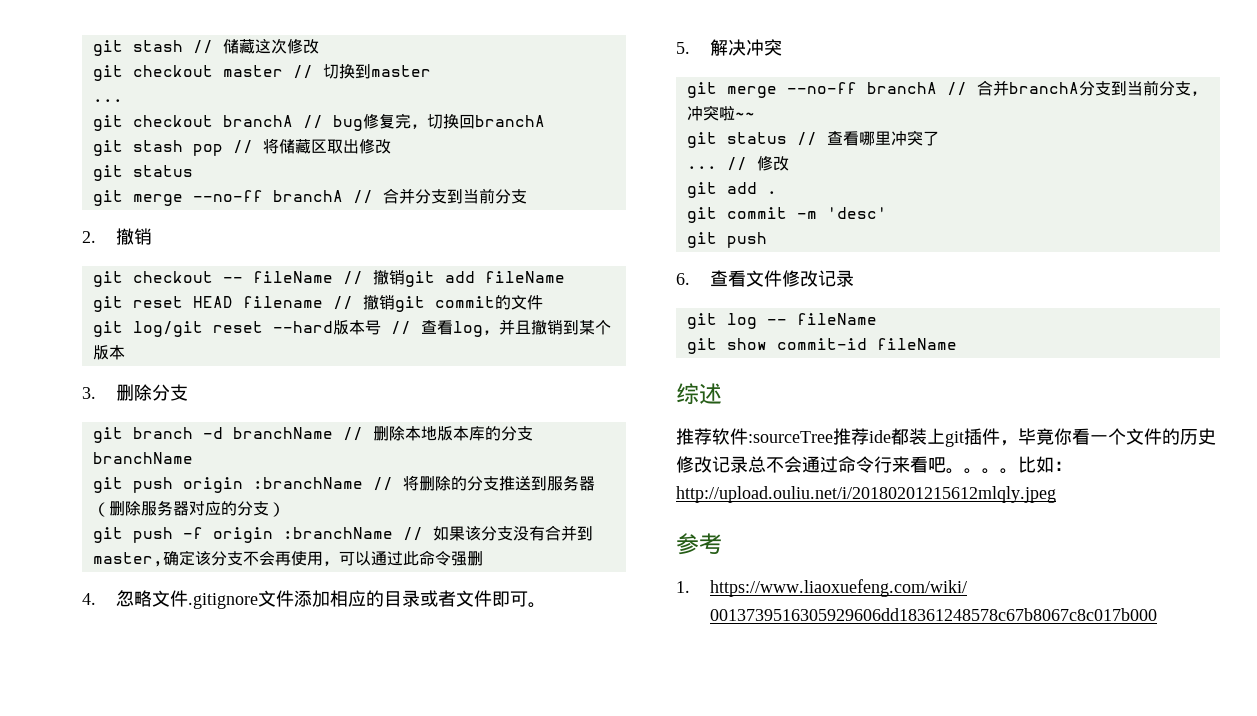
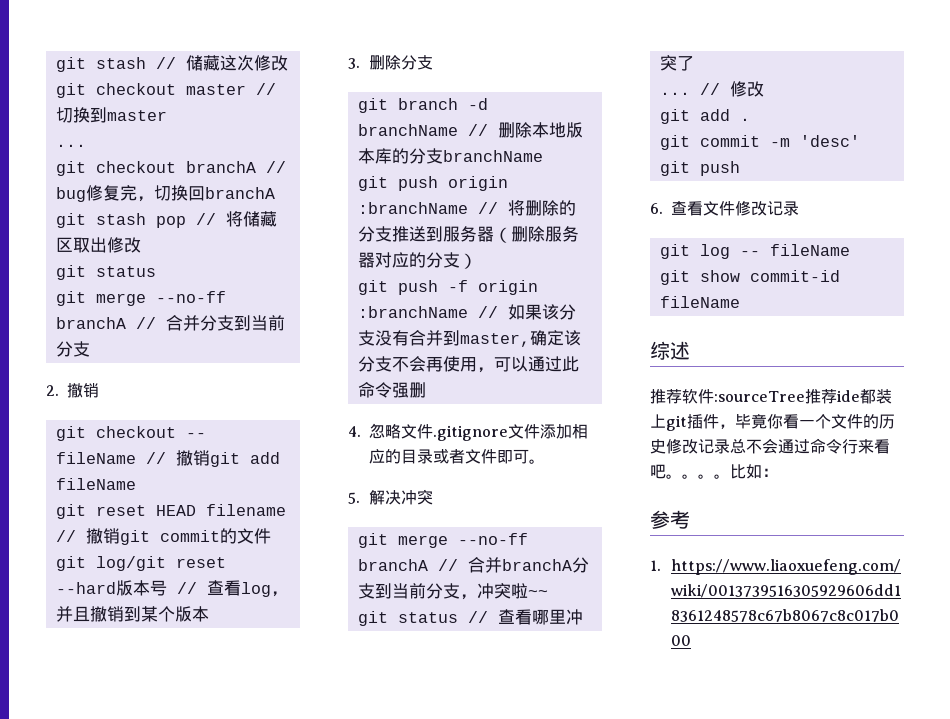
- 比如：http://upload.ouliu.net/i/20180201215612mlqly.jpeg
+ 比如：

